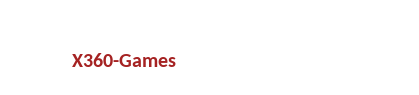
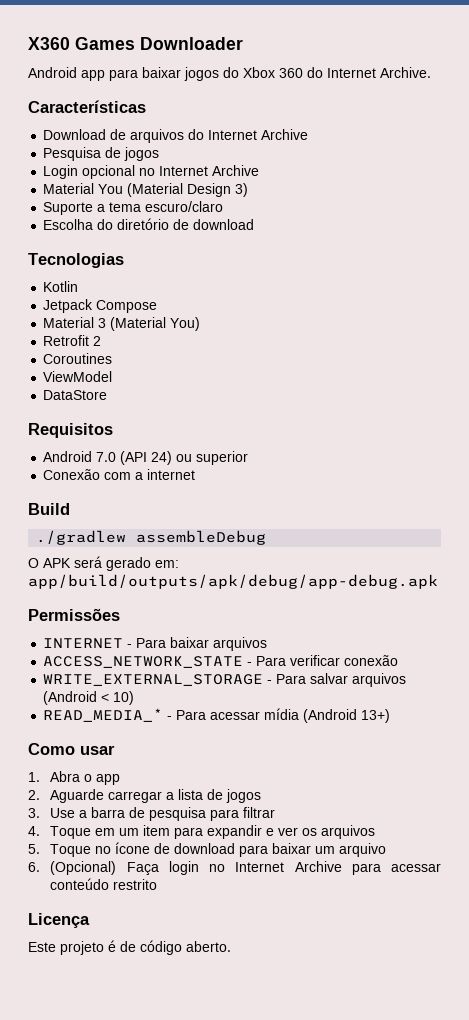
- X360-Games
+ X360 Games Downloader
+ Android app para baixar jogos do Xbox 360 do Internet Archive.
+ Características
+ Download de arquivos do Internet Archive
+ Pesquisa de jogos
+ Login opcional no Internet Archive
+ Material You (Material Design 3)
+ Suporte a tema escuro/claro
+ Escolha do diretório de download
+ Tecnologias
+ Kotlin
+ Jetpack Compose
+ Material 3 (Material You)
+ Retrofit 2
+ Coroutines
+ ViewModel
+ DataStore
+ Requisitos
+ Android 7.0 (API 24) ou superior
+ Conexão com a internet
+ Build
+ ./gradlew assembleDebug
+ O APK será gerado em: app/build/outputs/apk/debug/app-debug.apk
+ Permissões
+ INTERNET - Para baixar arquivos
+ ACCESS_NETWORK_STATE - Para verificar conexão
+ WRITE_EXTERNAL_STORAGE - Para salvar arquivos (Android < 10)
+ READ_MEDIA_* - Para acessar mídia (Android 13+)
+ Como usar
+ 1. Abra o app
+ 2. Aguarde carregar a lista de jogos
+ 3. Use a barra de pesquisa para filtrar
+ 4. Toque em um item para expandir e ver os arquivos
+ 5. Toque no ícone de download para baixar um arquivo
+ 6. (Opcional) Faça login no Internet Archive para acessar conteúdo restrito
+ Licença
+ Este projeto é de código aberto.

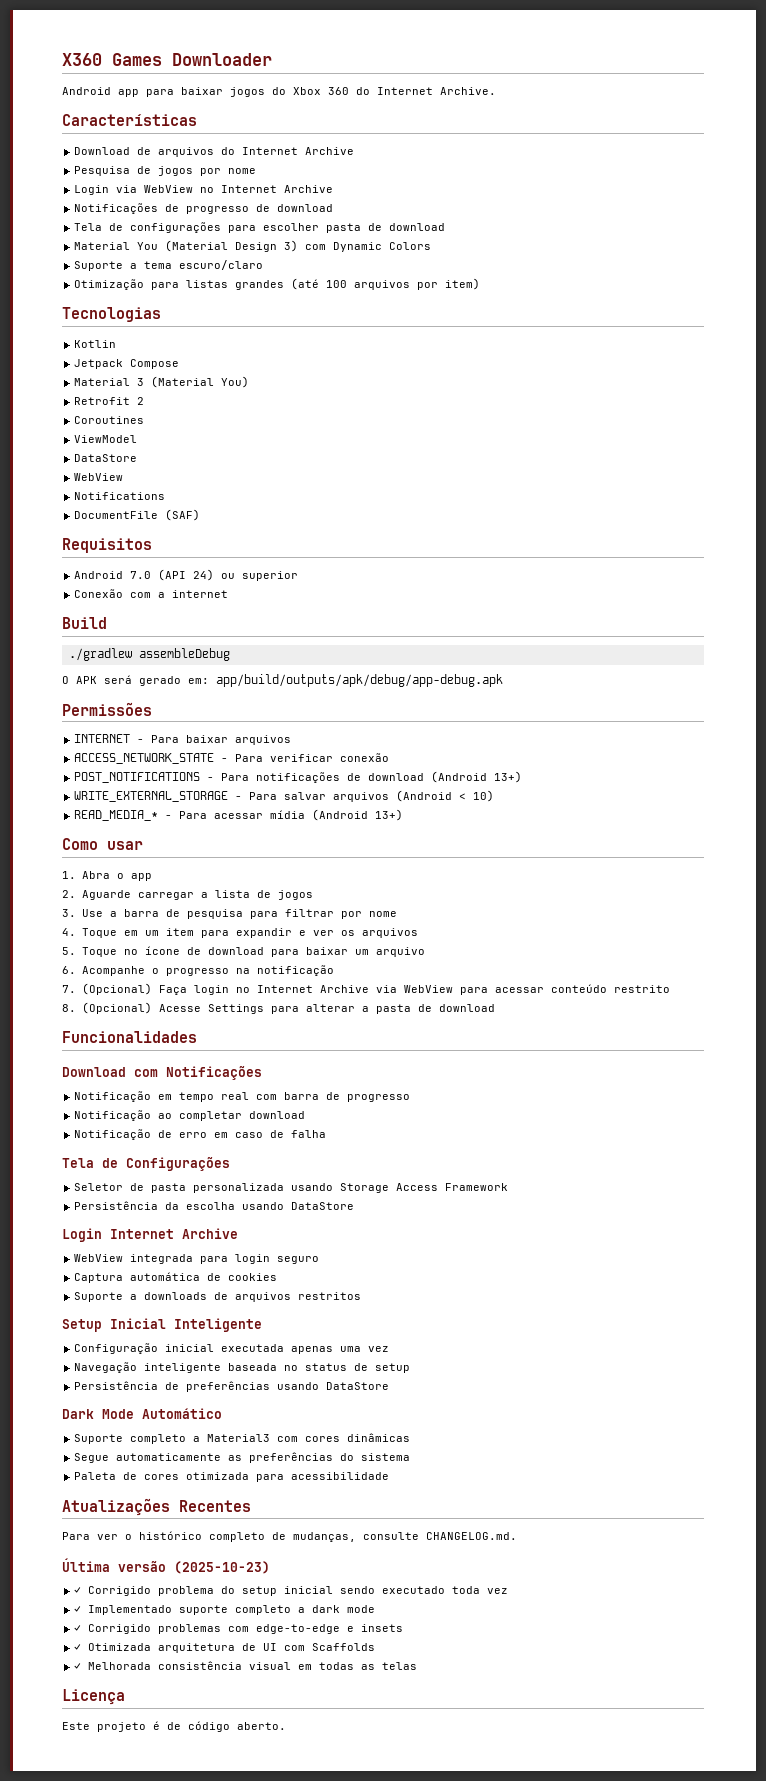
- Pesquisa de jogos
- Login opcional no Internet Archive
+ Pesquisa de jogos por nome
+ Login via WebView no Internet Archive
+ Notificações de progresso de download
+ Tela de configurações para escolher pasta de download
- Material You (Material Design 3)
+ Material You (Material Design 3) com Dynamic Colors
- Escolha do diretório de download
+ Otimização para listas grandes (até 100 arquivos por item)
  ViewModel
  DataStore
+ WebView
+ Notifications
+ DocumentFile (SAF)
+ POST_NOTIFICATIONS - Para notificações de download (Android 13+)
- 3. Use a barra de pesquisa para filtrar
+ 3. Use a barra de pesquisa para filtrar por nome
- 6. (Opcional) Faça login no Internet Archive para acessar conteúdo restrito
+ 6. Acompanhe o progresso na notificação
+ 7. (Opcional) Faça login no Internet Archive via WebView para acessar conteúdo restrito
+ 8. (Opcional) Acesse Settings para alterar a pasta de download
+ Funcionalidades
+ Download com Notificações
+ Notificação em tempo real com barra de progresso
+ Notificação ao completar download
+ Notificação de erro em caso de falha
+ Tela de Configurações
+ Seletor de pasta personalizada usando Storage Access Framework
+ Persistência da escolha usando DataStore
+ Login Internet Archive
+ WebView integrada para login seguro
+ Captura automática de cookies
+ Suporte a downloads de arquivos restritos
+ Setup Inicial Inteligente
+ Configuração inicial executada apenas uma vez
+ Navegação inteligente baseada no status de setup
+ Persistência de preferências usando DataStore
+ Dark Mode Automático
+ Suporte completo a Material3 com cores dinâmicas
+ Segue automaticamente as preferências do sistema
+ Paleta de cores otimizada para acessibilidade
+ Atualizações Recentes
+ Para ver o histórico completo de mudanças, consulte CHANGELOG.md.
+ Última versão (2025-10-23)
+ ✓ Corrigido problema do setup inicial sendo executado toda vez
+ ✓ Implementado suporte completo a dark mode
+ ✓ Corrigido problemas com edge-to-edge e insets
+ ✓ Otimizada arquitetura de UI com Scaffolds
+ ✓ Melhorada consistência visual em todas as telas

